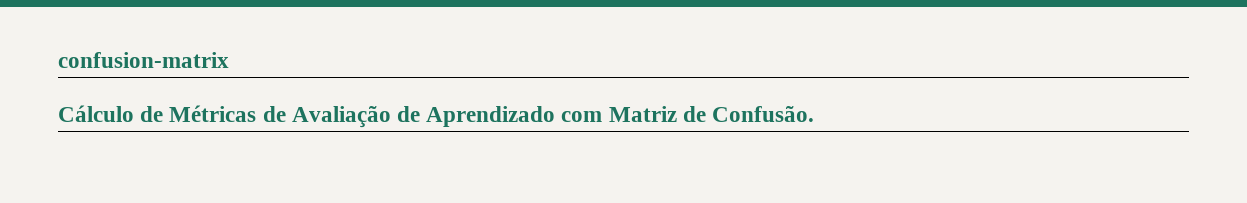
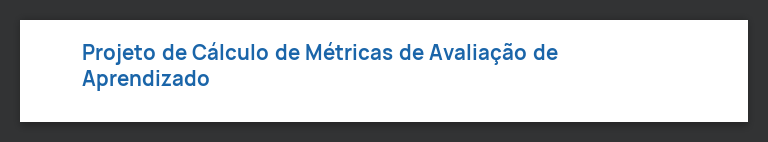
- confusion-matrix
- Cálculo de Métricas de Avaliação de Aprendizado com Matriz de Confusão.
+ Projeto de Cálculo de Métricas de Avaliação de Aprendizado

